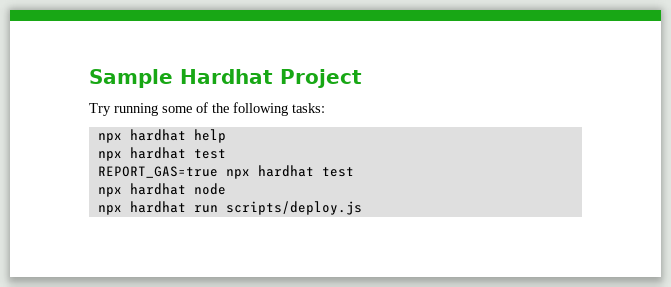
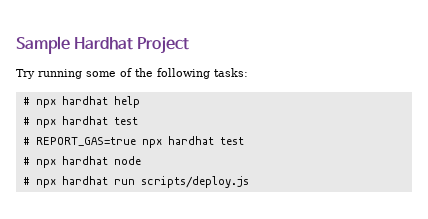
- npx hardhat help
- npx hardhat test
- REPORT_GAS=true npx hardhat test
+ # npx hardhat help
+ # npx hardhat test
+ # REPORT_GAS=true npx hardhat test
- npx hardhat node
+ # npx hardhat node
- npx hardhat run scripts/deploy.js
+ # npx hardhat run scripts/deploy.js

